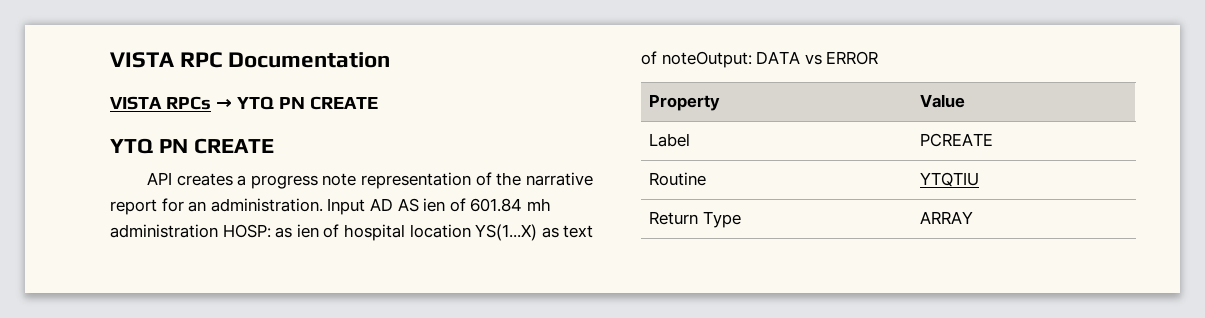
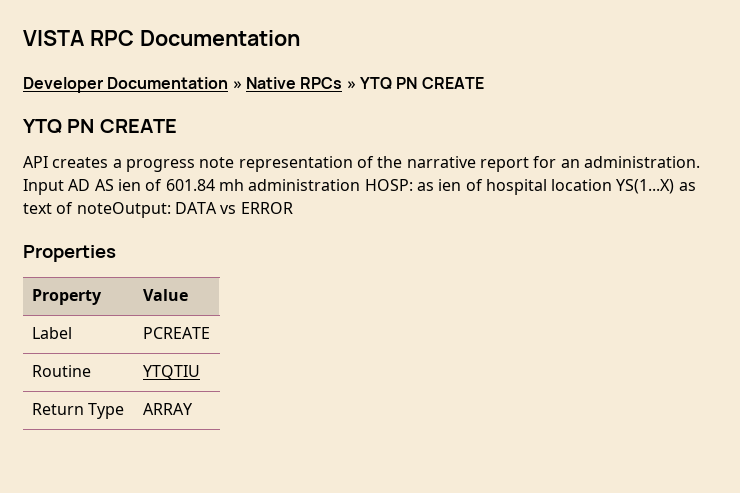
- VISTA RPCs → YTQ PN CREATE
+ Developer Documentation » Native RPCs » YTQ PN CREATE
+ Properties

